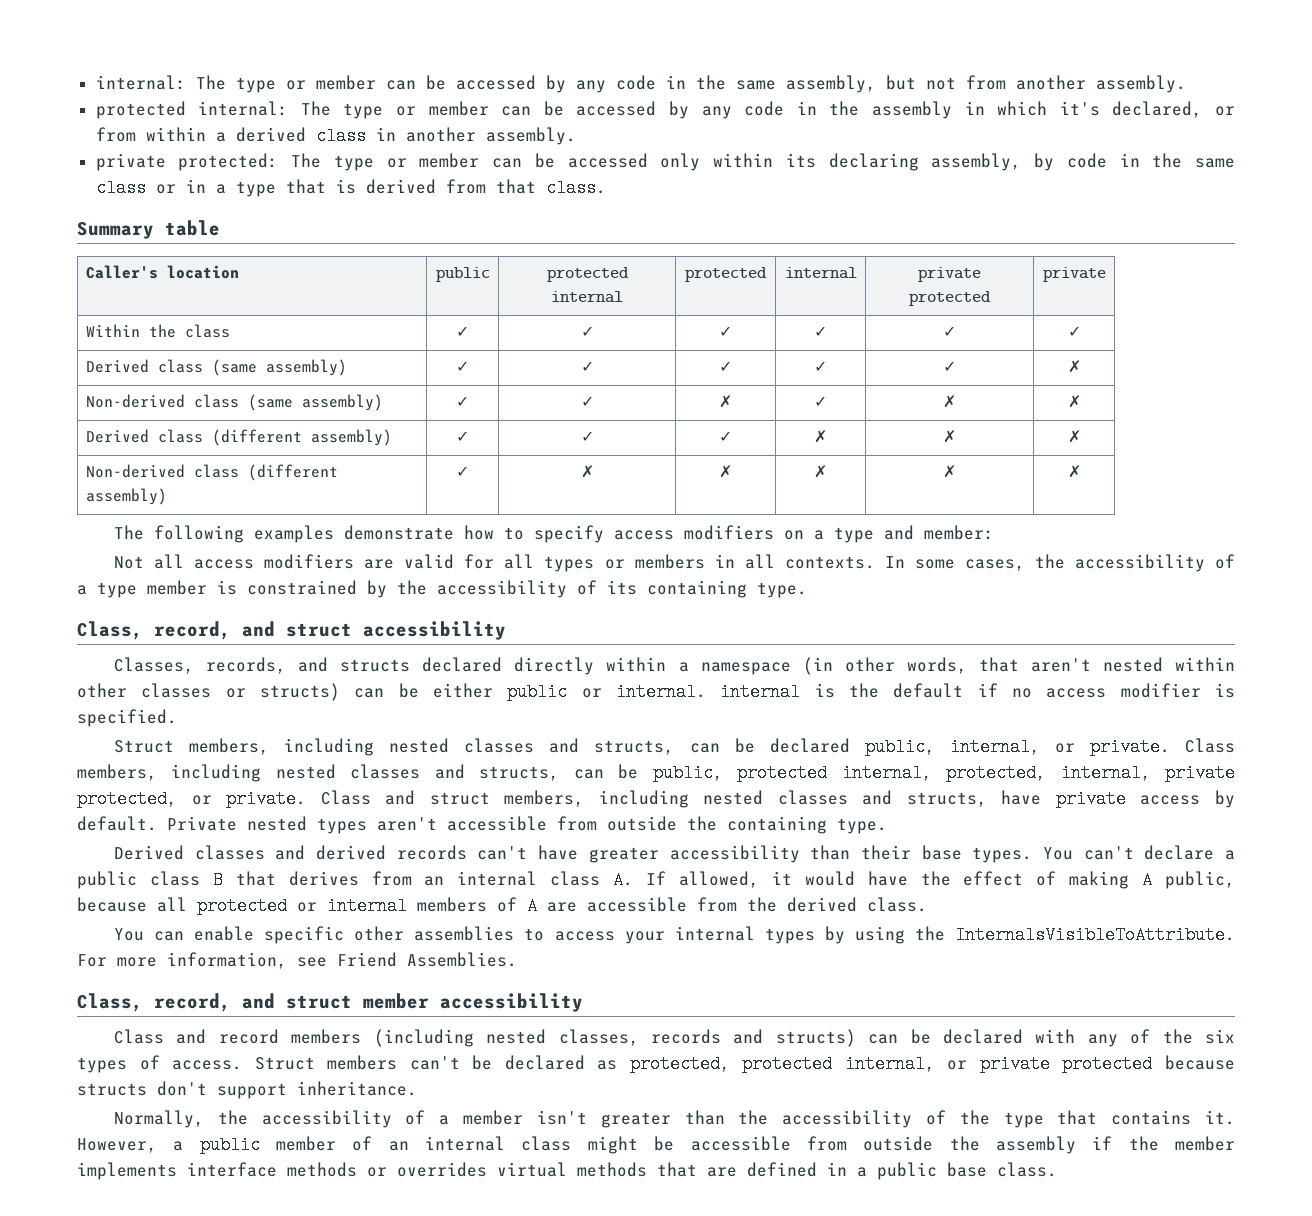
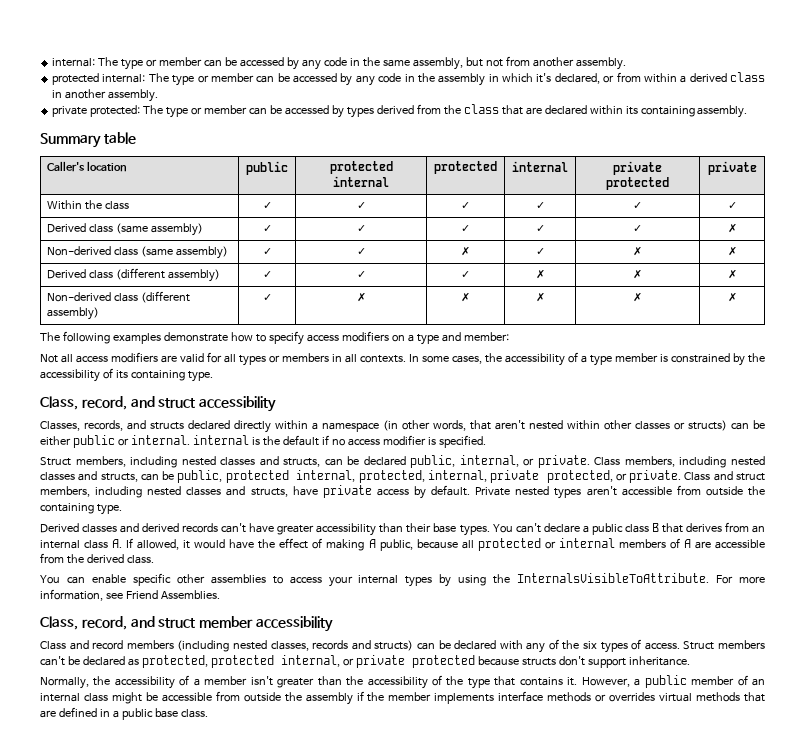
- private protected: The type or member can be accessed only within its declaring assembly, by code in the same class or in a type that is derived from that class.
+ private protected: The type or member can be accessed by types derived from the class that are declared within its containing assembly.

